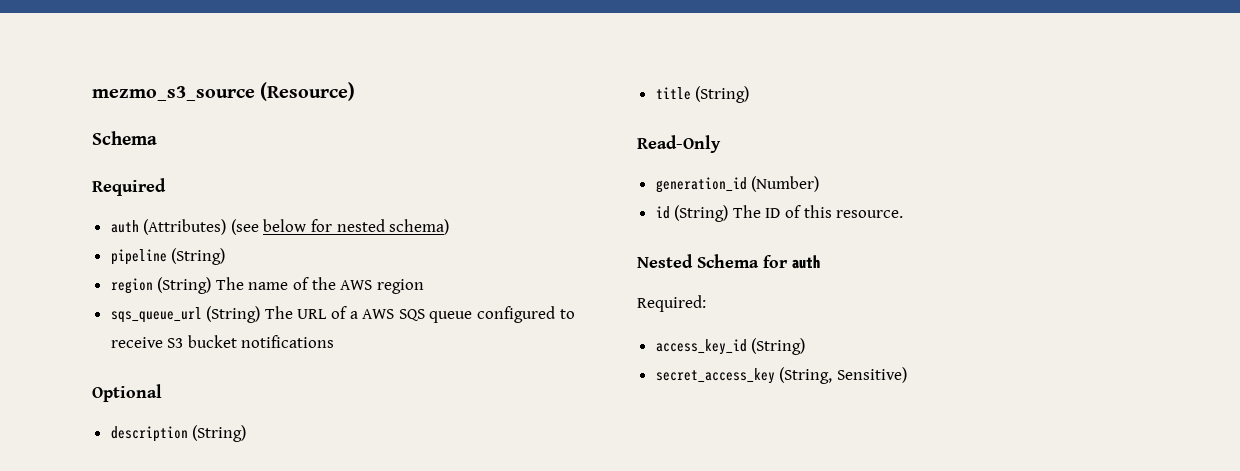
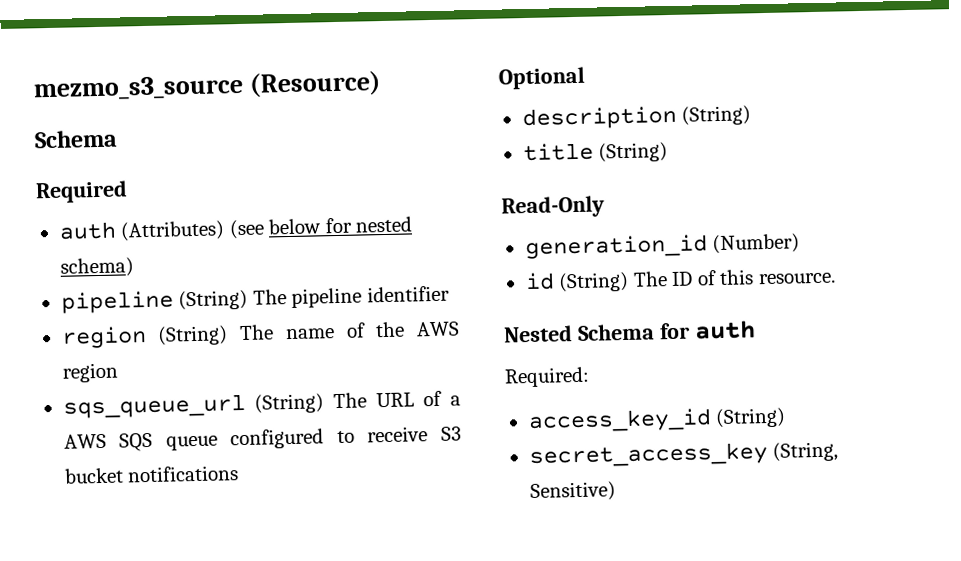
- pipeline (String)
+ pipeline (String) The pipeline identifier

